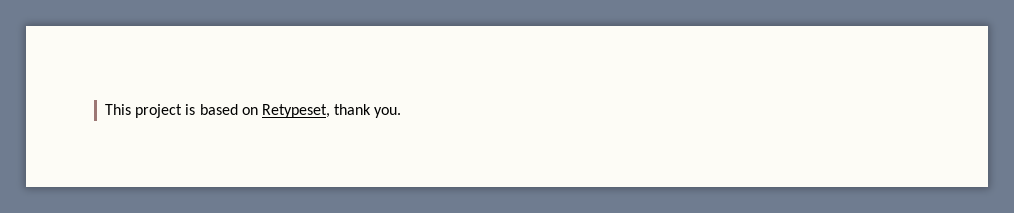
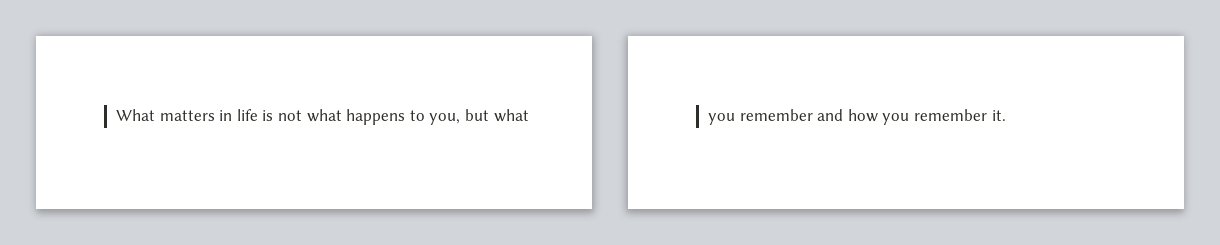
- This project is based on Retypeset, thank you.
+ What matters in life is not what happens to you, but what you remember and how you remember it.

